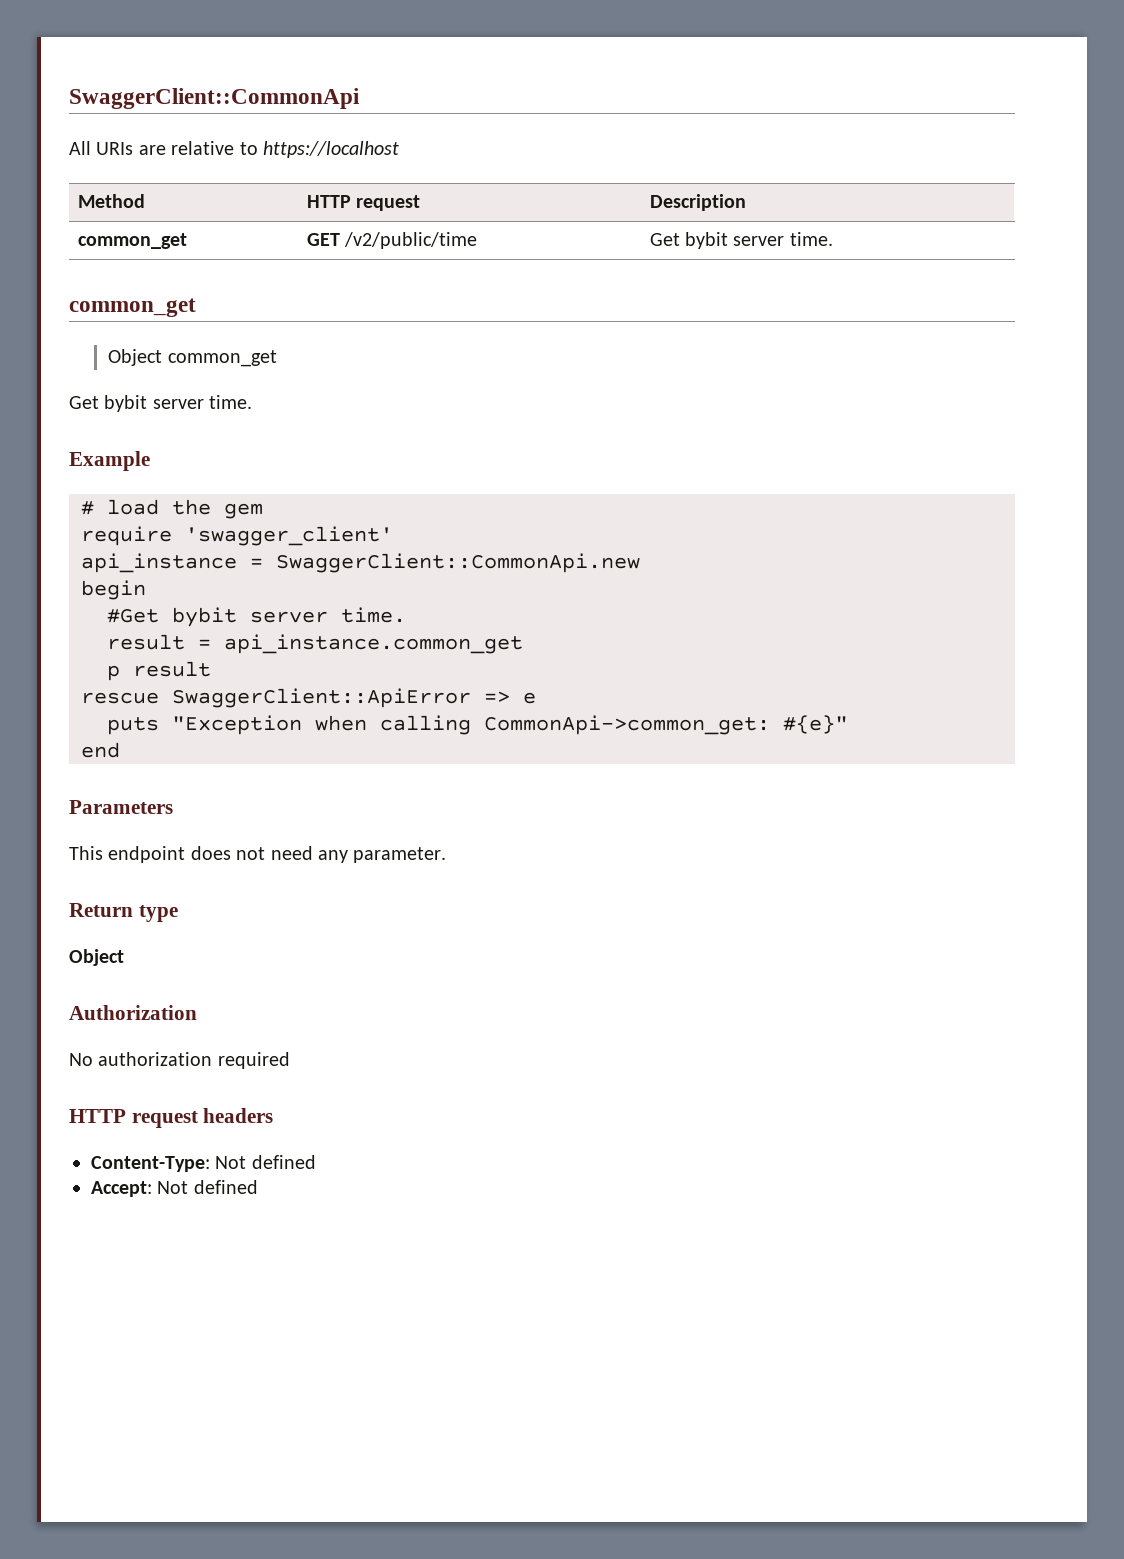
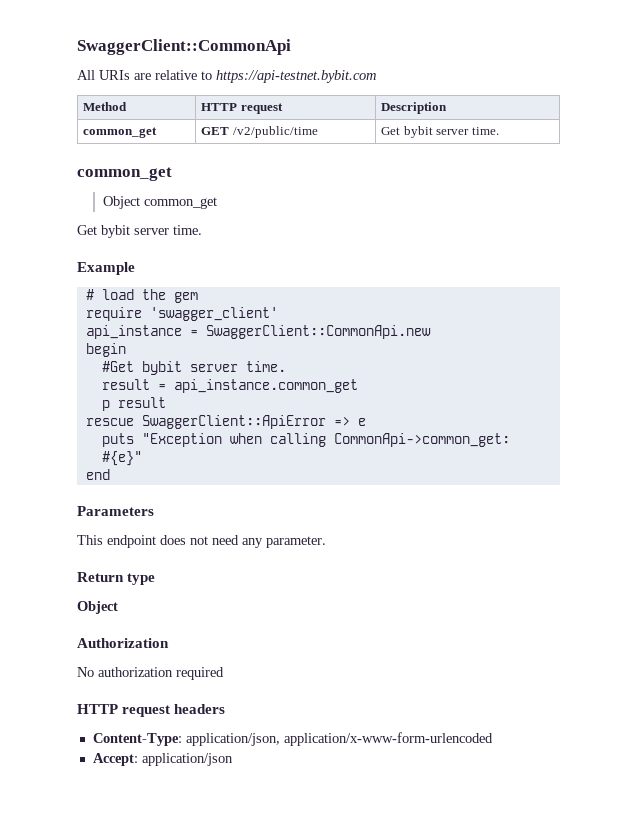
- All URIs are relative to https://localhost
+ All URIs are relative to https://api-testnet.bybit.com
- Content-Type: Not defined
+ Content-Type: application/json, application/x-www-form-urlencoded
- Accept: Not defined
+ Accept: application/json

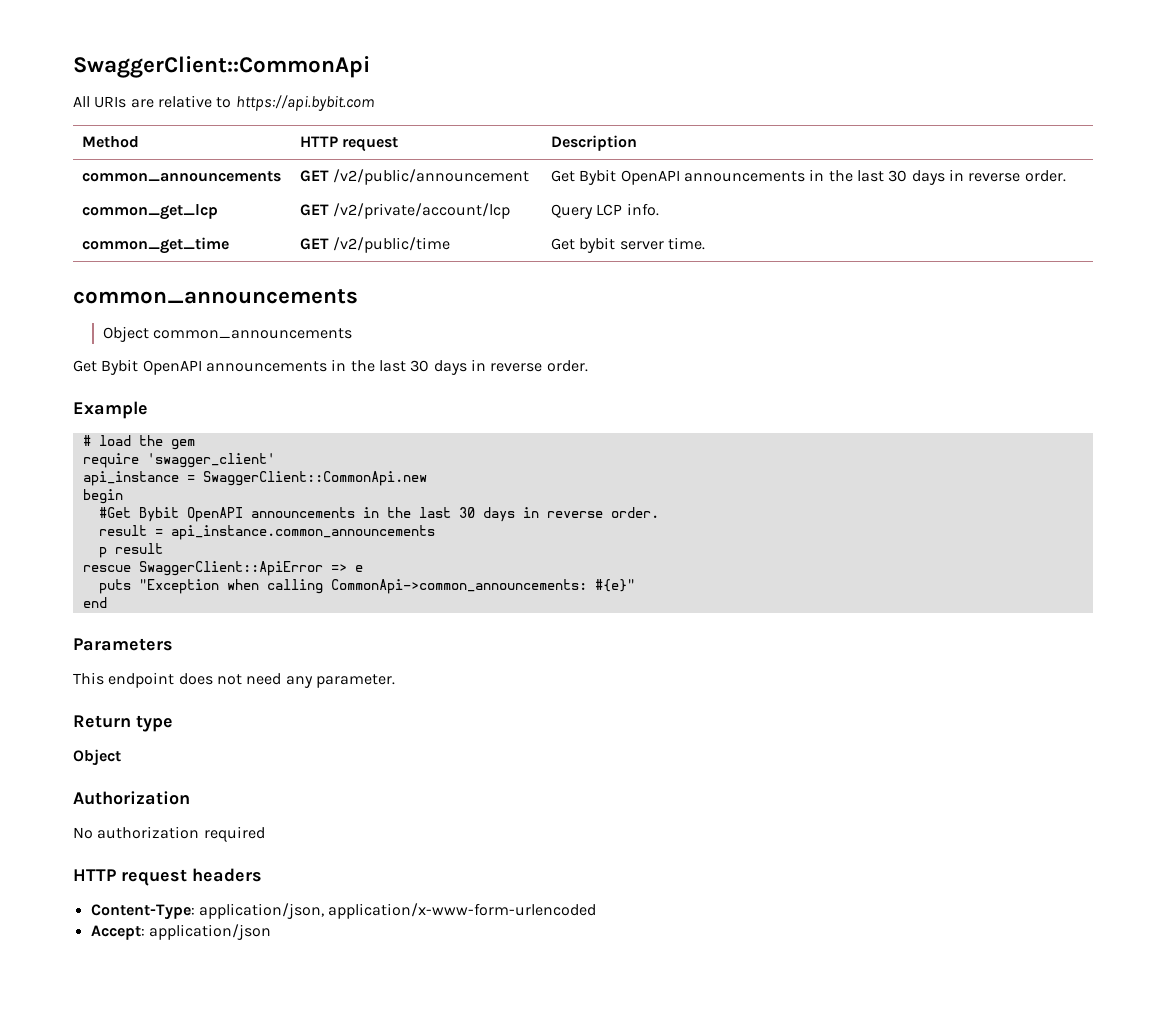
- All URIs are relative to https://api-testnet.bybit.com
+ All URIs are relative to https://api.bybit.com
- common_get | GET /v2/public/time | Get bybit server time.
- common_get
- Object common_get
- Get bybit server time.
+ common_announcements | GET /v2/public/announcement | Get Bybit OpenAPI announcements in the last 30 days in reverse order.
+ common_get_lcp | GET /v2/private/account/lcp | Query LCP info.
+ common_get_time | GET /v2/public/time | Get bybit server time.
+ common_announcements
+ Object common_announcements
+ Get Bybit OpenAPI announcements in the last 30 days in reverse order.
- #Get bybit server time.
+ #Get Bybit OpenAPI announcements in the last 30 days in reverse order.
- result = api_instance.common_get
+ result = api_instance.common_announcements
- puts "Exception when calling CommonApi->common_get: #{e}"
+ puts "Exception when calling CommonApi->common_announcements: #{e}"

